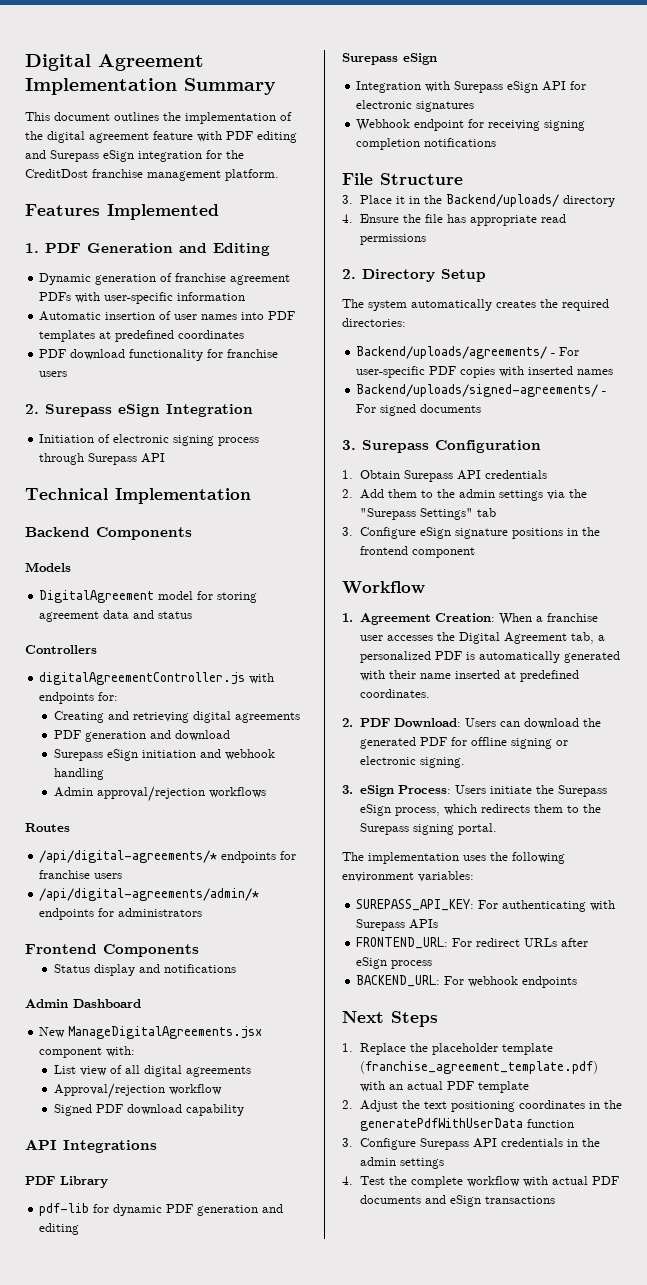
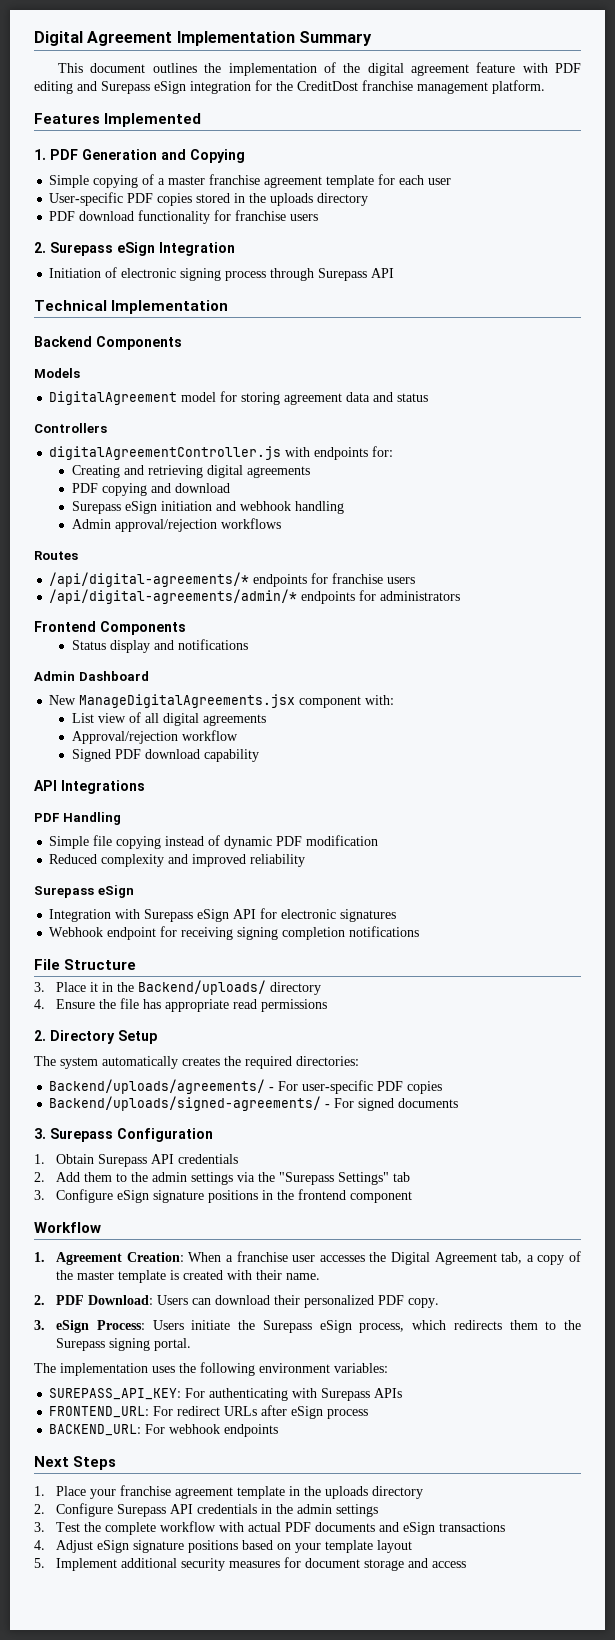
- 1. PDF Generation and Editing
- Dynamic generation of franchise agreement PDFs with user-specific information
- Automatic insertion of user names into PDF templates at predefined coordinates
+ 1. PDF Generation and Copying
+ Simple copying of a master franchise agreement template for each user
+ User-specific PDF copies stored in the uploads directory
- PDF generation and download
+ PDF copying and download
- PDF Library
- pdf-lib for dynamic PDF generation and editing
+ PDF Handling
+ Simple file copying instead of dynamic PDF modification
+ Reduced complexity and improved reliability
- Backend/uploads/agreements/ - For user-specific PDF copies with inserted names
+ Backend/uploads/agreements/ - For user-specific PDF copies
- 1. Agreement Creation: When a franchise user accesses the Digital Agreement tab, a personalized PDF is automatically generated with their name inserted at predefined coordinates.
+ 1. Agreement Creation: When a franchise user accesses the Digital Agreement tab, a copy of the master template is created with their name.
- 2. PDF Download: Users can download the generated PDF for offline signing or electronic signing.
+ 2. PDF Download: Users can download their personalized PDF copy.
- 1. Replace the placeholder template (franchise_agreement_template.pdf) with an actual PDF template
- 2. Adjust the text positioning coordinates in the generatePdfWithUserData function
- 3. Configure Surepass API credentials in the admin settings
+ 1. Place your franchise agreement template in the uploads directory
+ 2. Configure Surepass API credentials in the admin settings
- 4. Test the complete workflow with actual PDF documents and eSign transactions
+ 3. Test the complete workflow with actual PDF documents and eSign transactions
+ 4. Adjust eSign signature positions based on your template layout
+ 5. Implement additional security measures for document storage and access

